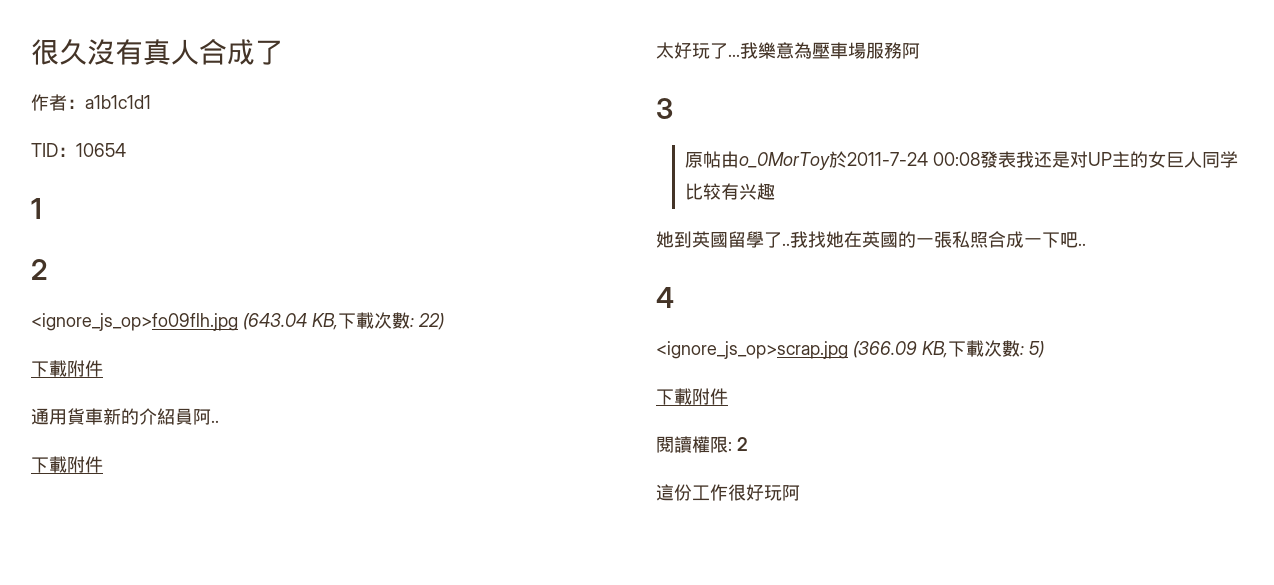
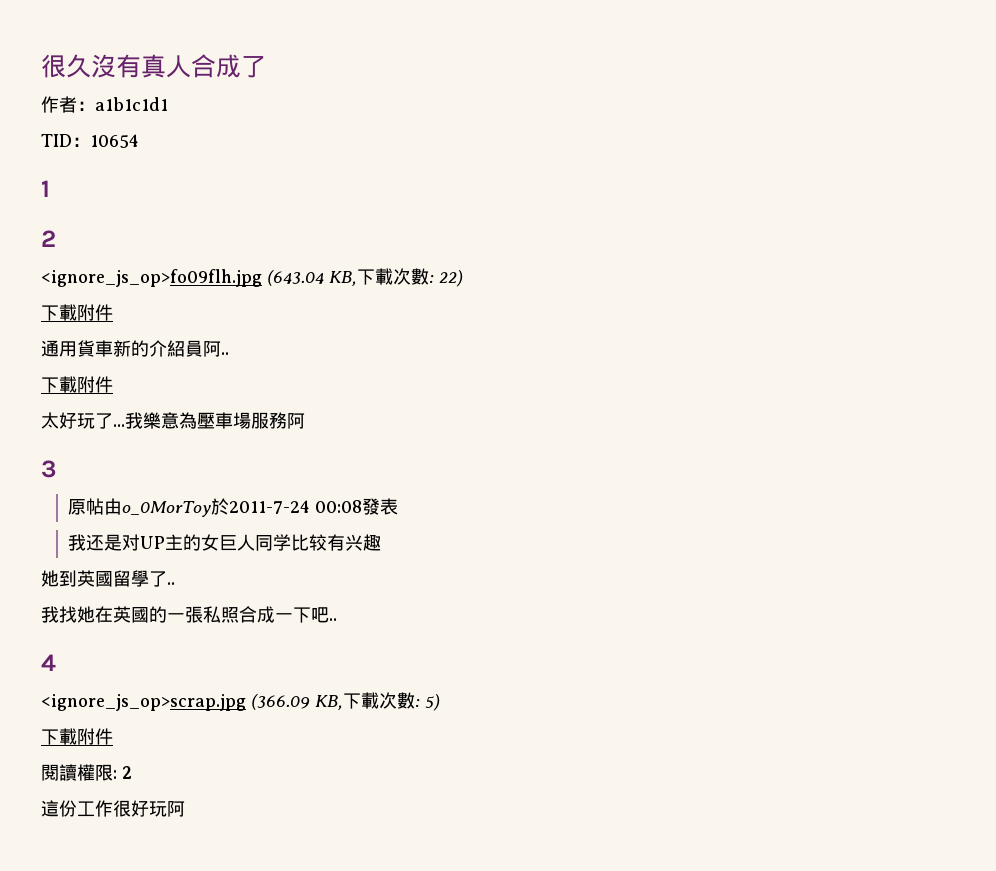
- 原帖由o_0MorToy於2011-7-24 00:08發表我还是对UP主的女巨人同学比较有兴趣
+ 原帖由o_0MorToy於2011-7-24 00:08發表
+ 我还是对UP主的女巨人同学比较有兴趣
- 她到英國留學了..我找她在英國的一張私照合成一下吧..
+ 她到英國留學了..
+ 我找她在英國的一張私照合成一下吧..

